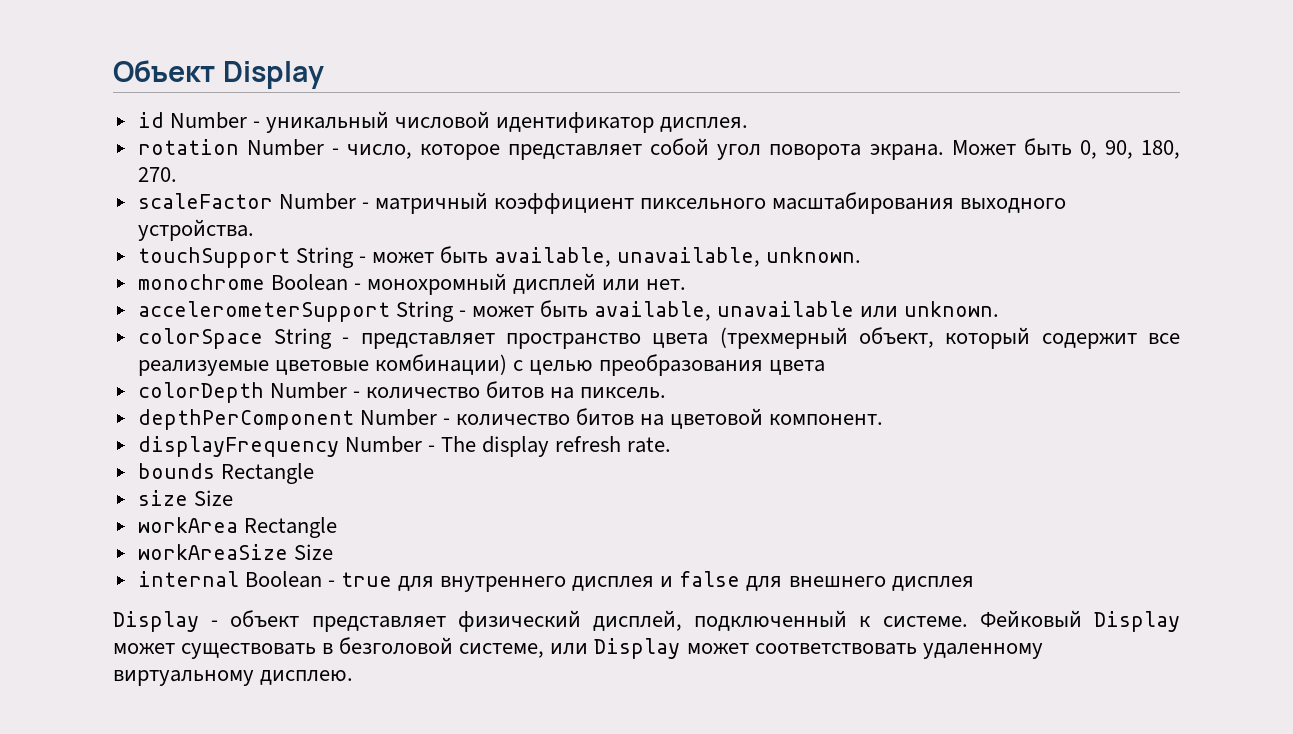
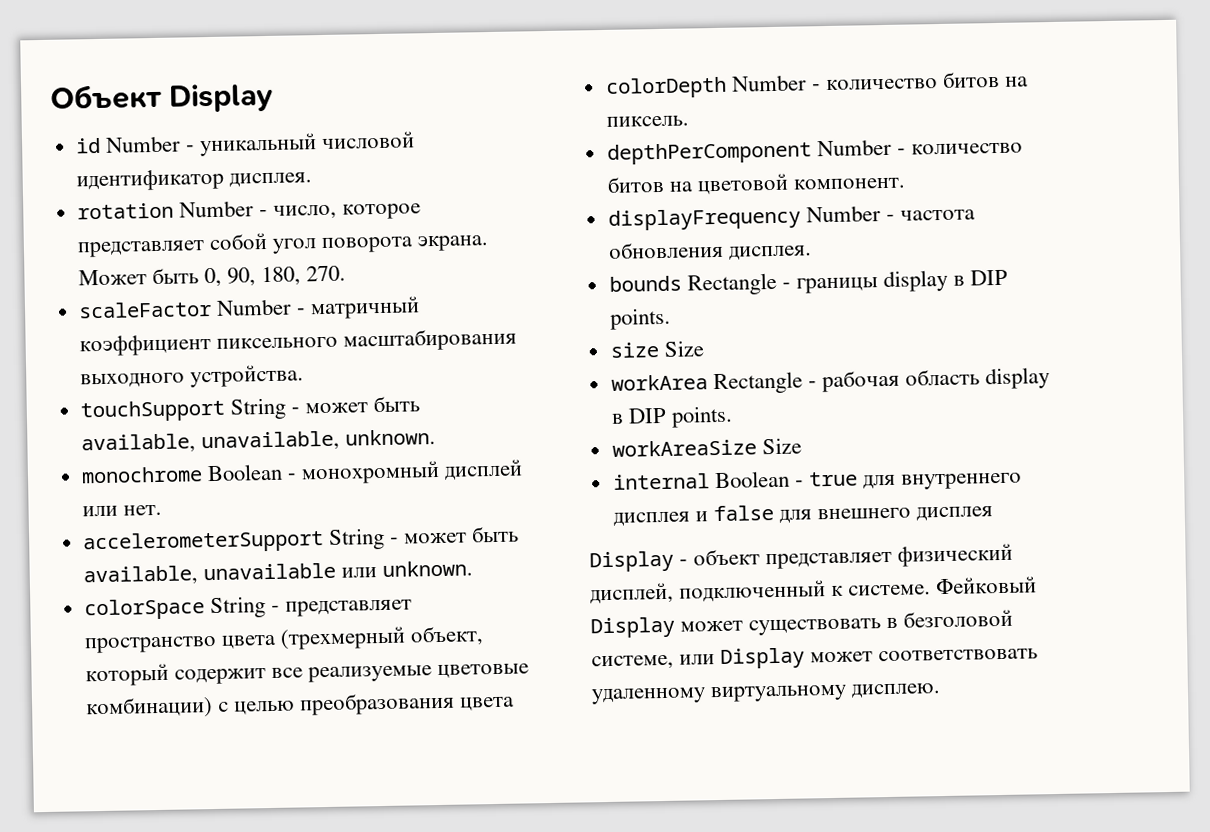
- displayFrequency Number - The display refresh rate.
- bounds Rectangle
+ displayFrequency Number - частота обновления дисплея.
+ bounds Rectangle - границы display в DIP points.
  size Size
- workArea Rectangle
+ workArea Rectangle - рабочая область display в DIP points.

